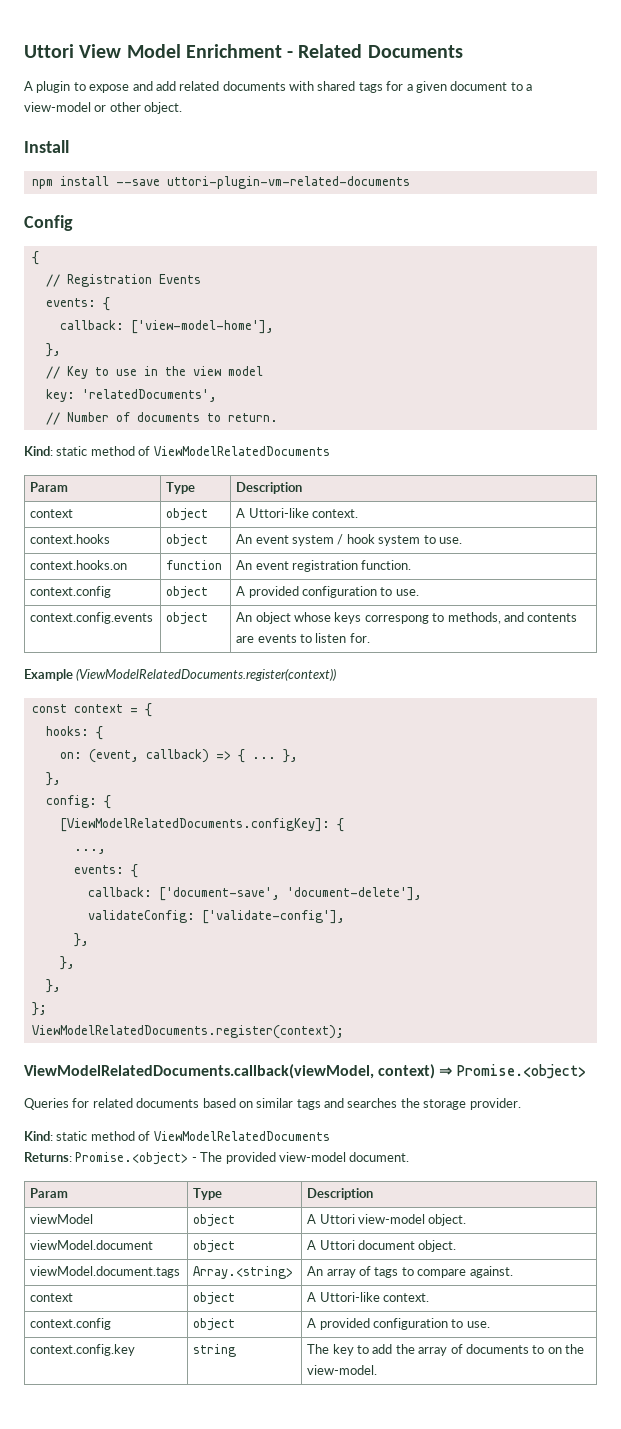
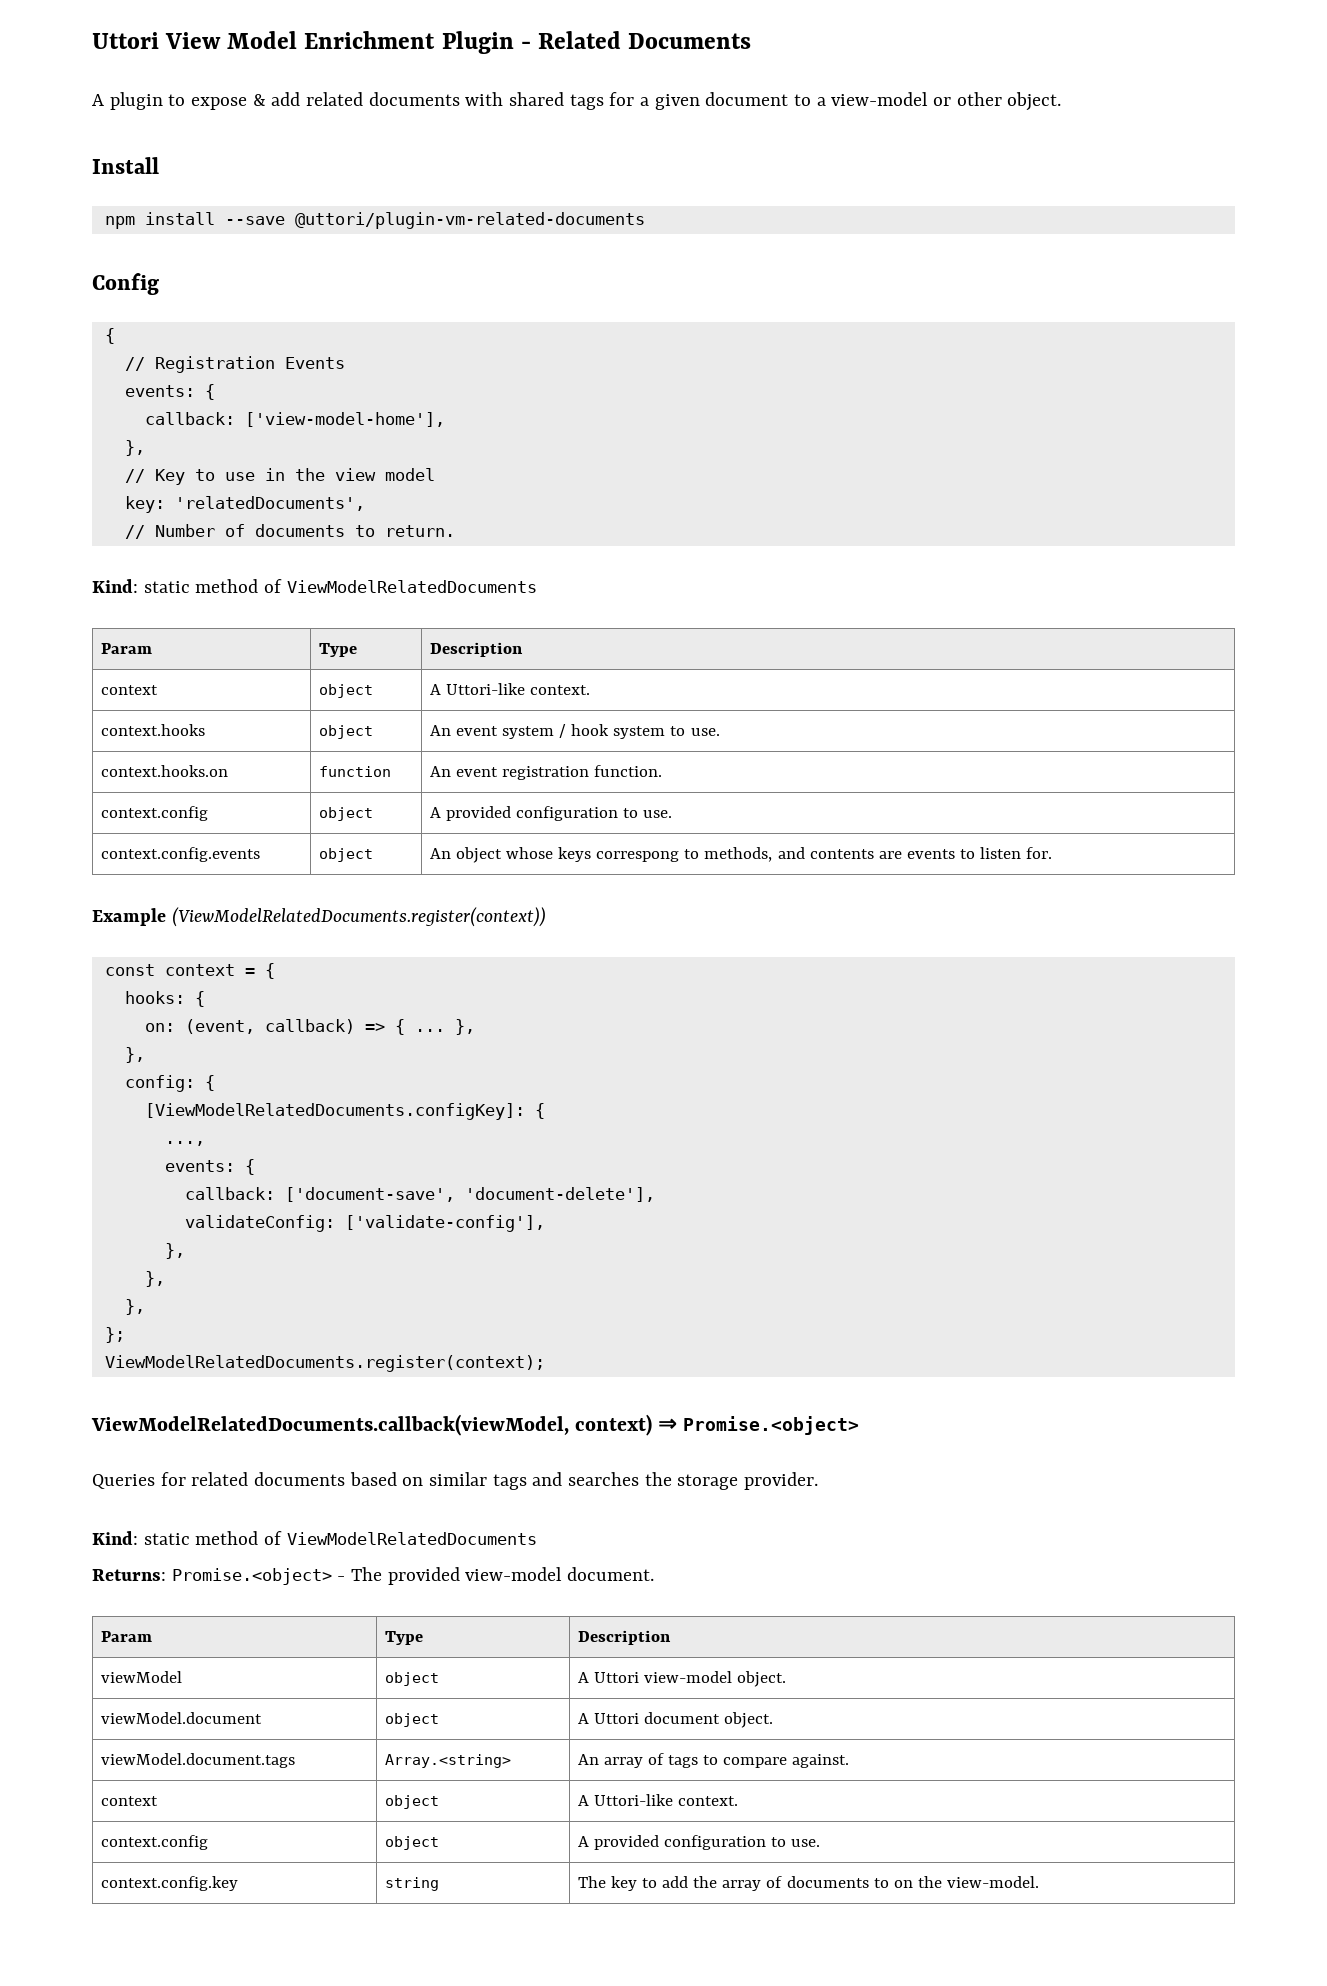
- Uttori View Model Enrichment - Related Documents
+ Uttori View Model Enrichment Plugin - Related Documents
- A plugin to expose and add related documents with shared tags for a given document to a view-model or other object.
+ A plugin to expose & add related documents with shared tags for a given document to a view-model or other object.
- npm install --save uttori-plugin-vm-related-documents
+ npm install --save @uttori/plugin-vm-related-documents

